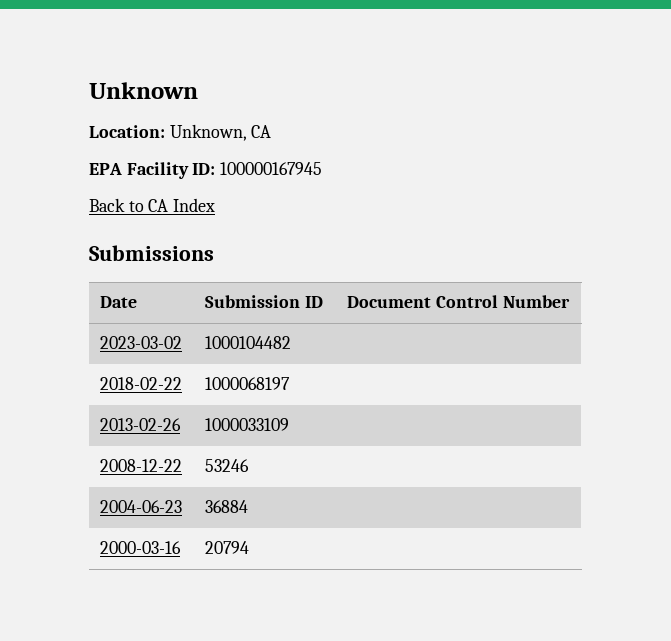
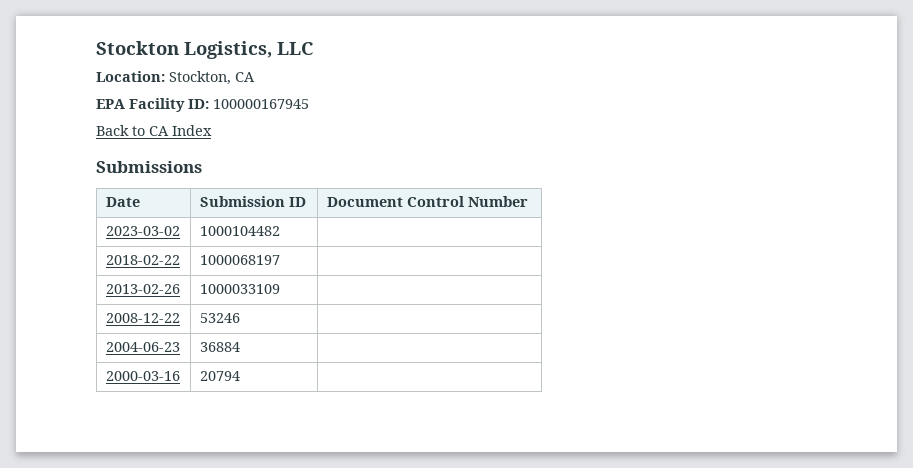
- Unknown
+ Stockton Logistics, LLC
- Location: Unknown, CA
+ Location: Stockton, CA

